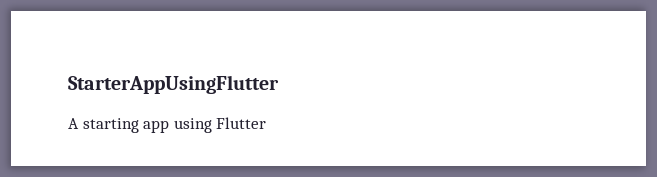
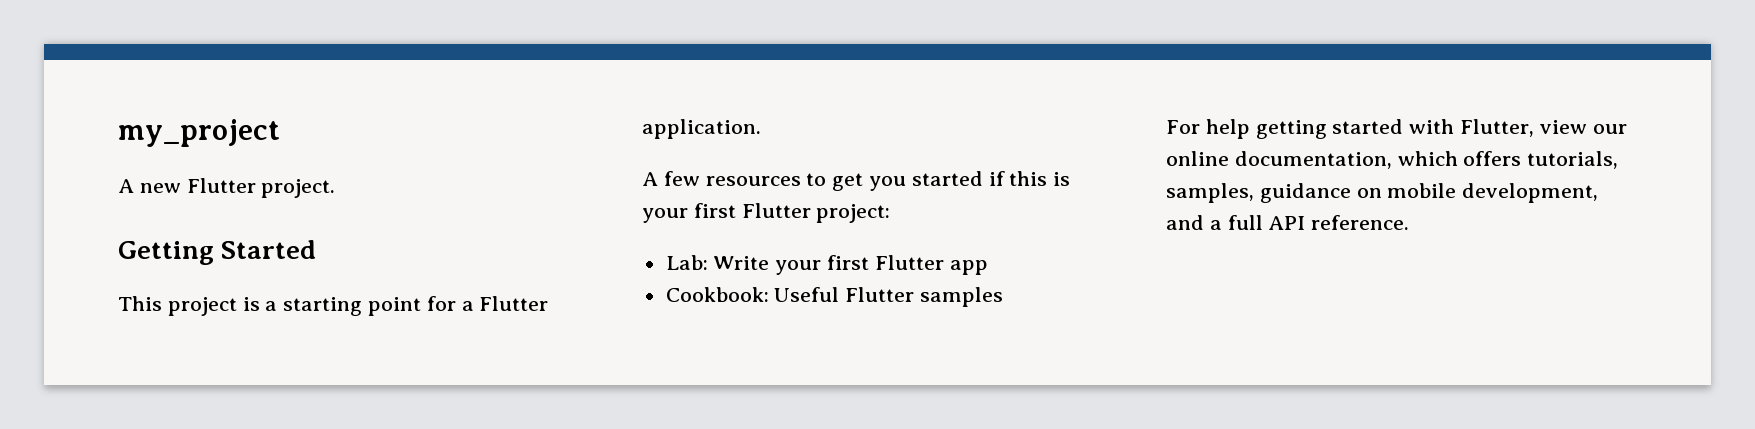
- StarterAppUsingFlutter
- A starting app using Flutter
+ my_project
+ A new Flutter project.
+ Getting Started
+ This project is a starting point for a Flutter application.
+ A few resources to get you started if this is your first Flutter project:
+ Lab: Write your first Flutter app
+ Cookbook: Useful Flutter samples
+ For help getting started with Flutter, view our online documentation, which offers tutorials, samples, guidance on mobile development, and a full API reference.

